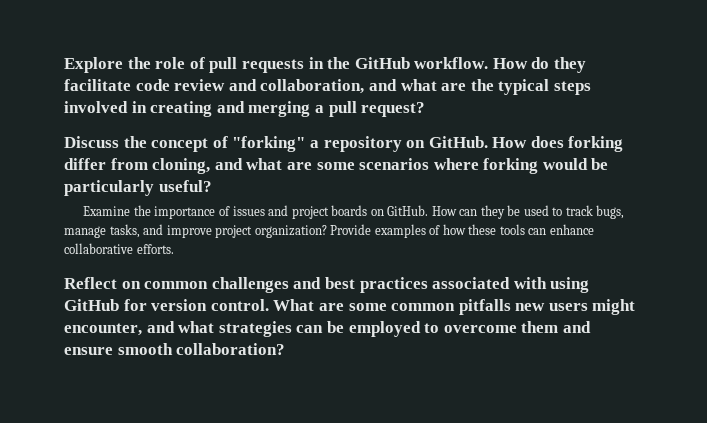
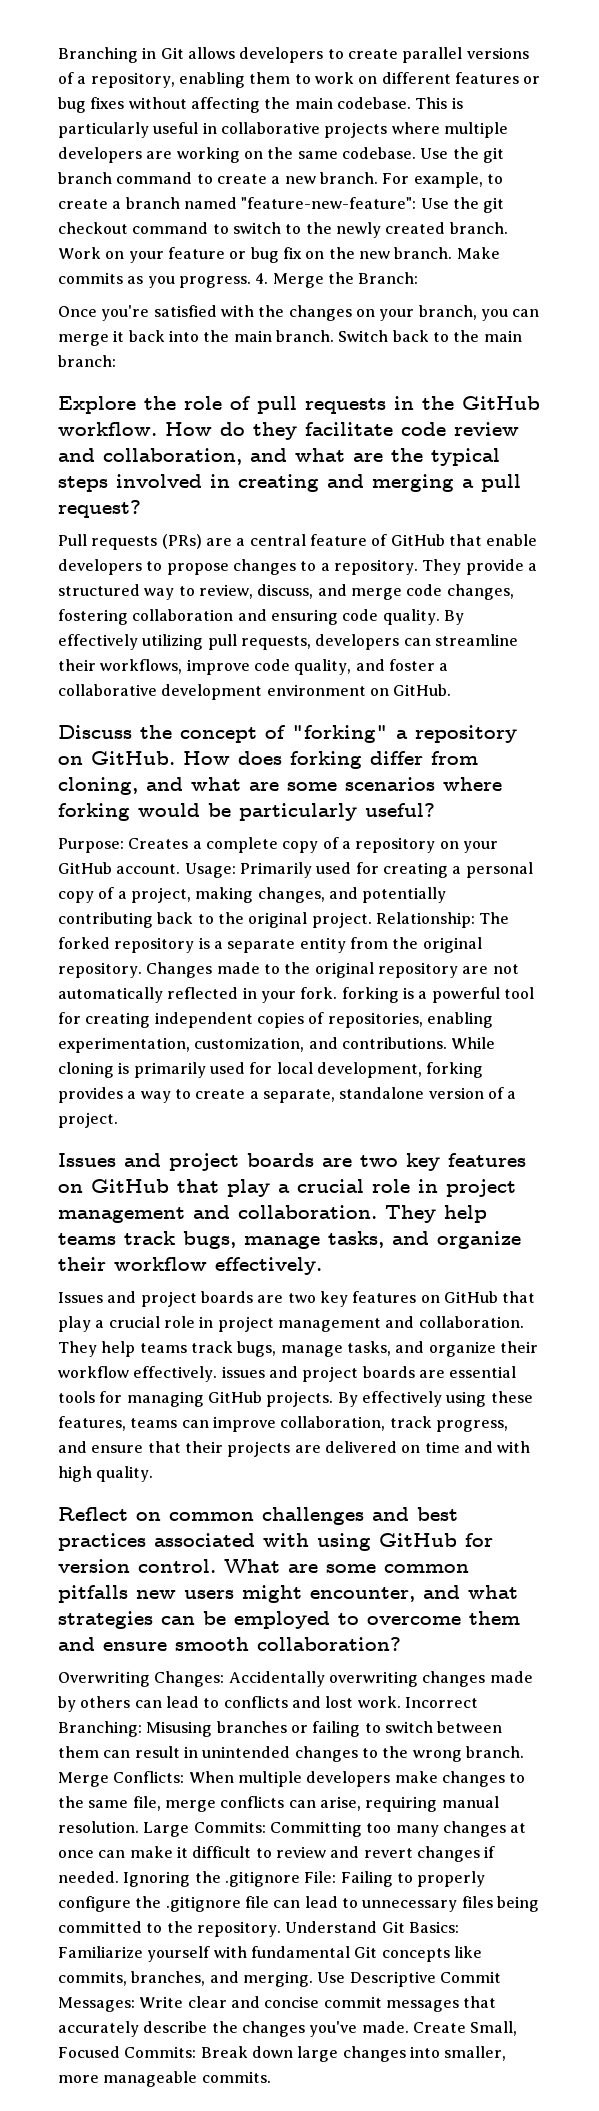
+ Branching in Git allows developers to create parallel versions of a repository, enabling them to work on different features or bug fixes without affecting the main codebase. This is particularly useful in collaborative projects where multiple developers are working on the same codebase. Use the git branch command to create a new branch. For example, to create a branch named "feature-new-feature": Use the git checkout command to switch to the newly created branch. Work on your feature or bug fix on the new branch. Make commits as you progress. 4. Merge the Branch:
+ Once you're satisfied with the changes on your branch, you can merge it back into the main branch. Switch back to the main branch:
+ Pull requests (PRs) are a central feature of GitHub that enable developers to propose changes to a repository. They provide a structured way to review, discuss, and merge code changes, fostering collaboration and ensuring code quality. By effectively utilizing pull requests, developers can streamline their workflows, improve code quality, and foster a collaborative development environment on GitHub.
- Examine the importance of issues and project boards on GitHub. How can they be used to track bugs, manage tasks, and improve project organization? Provide examples of how these tools can enhance collaborative efforts.
+ Purpose: Creates a complete copy of a repository on your GitHub account. Usage: Primarily used for creating a personal copy of a project, making changes, and potentially contributing back to the original project. Relationship: The forked repository is a separate entity from the original repository. Changes made to the original repository are not automatically reflected in your fork. forking is a powerful tool for creating independent copies of repositories, enabling experimentation, customization, and contributions. While cloning is primarily used for local development, forking provides a way to create a separate, standalone version of a project.
+ Issues and project boards are two key features on GitHub that play a crucial role in project management and collaboration. They help teams track bugs, manage tasks, and organize their workflow effectively.
+ Issues and project boards are two key features on GitHub that play a crucial role in project management and collaboration. They help teams track bugs, manage tasks, and organize their workflow effectively. issues and project boards are essential tools for managing GitHub projects. By effectively using these features, teams can improve collaboration, track progress, and ensure that their projects are delivered on time and with high quality.
+ Overwriting Changes: Accidentally overwriting changes made by others can lead to conflicts and lost work. Incorrect Branching: Misusing branches or failing to switch between them can result in unintended changes to the wrong branch. Merge Conflicts: When multiple developers make changes to the same file, merge conflicts can arise, requiring manual resolution. Large Commits: Committing too many changes at once can make it difficult to review and revert changes if needed. Ignoring the .gitignore File: Failing to properly configure the .gitignore file can lead to unnecessary files being committed to the repository. Understand Git Basics: Familiarize yourself with fundamental Git concepts like commits, branches, and merging. Use Descriptive Commit Messages: Write clear and concise commit messages that accurately describe the changes you've made. Create Small, Focused Commits: Break down large changes into smaller, more manageable commits.

